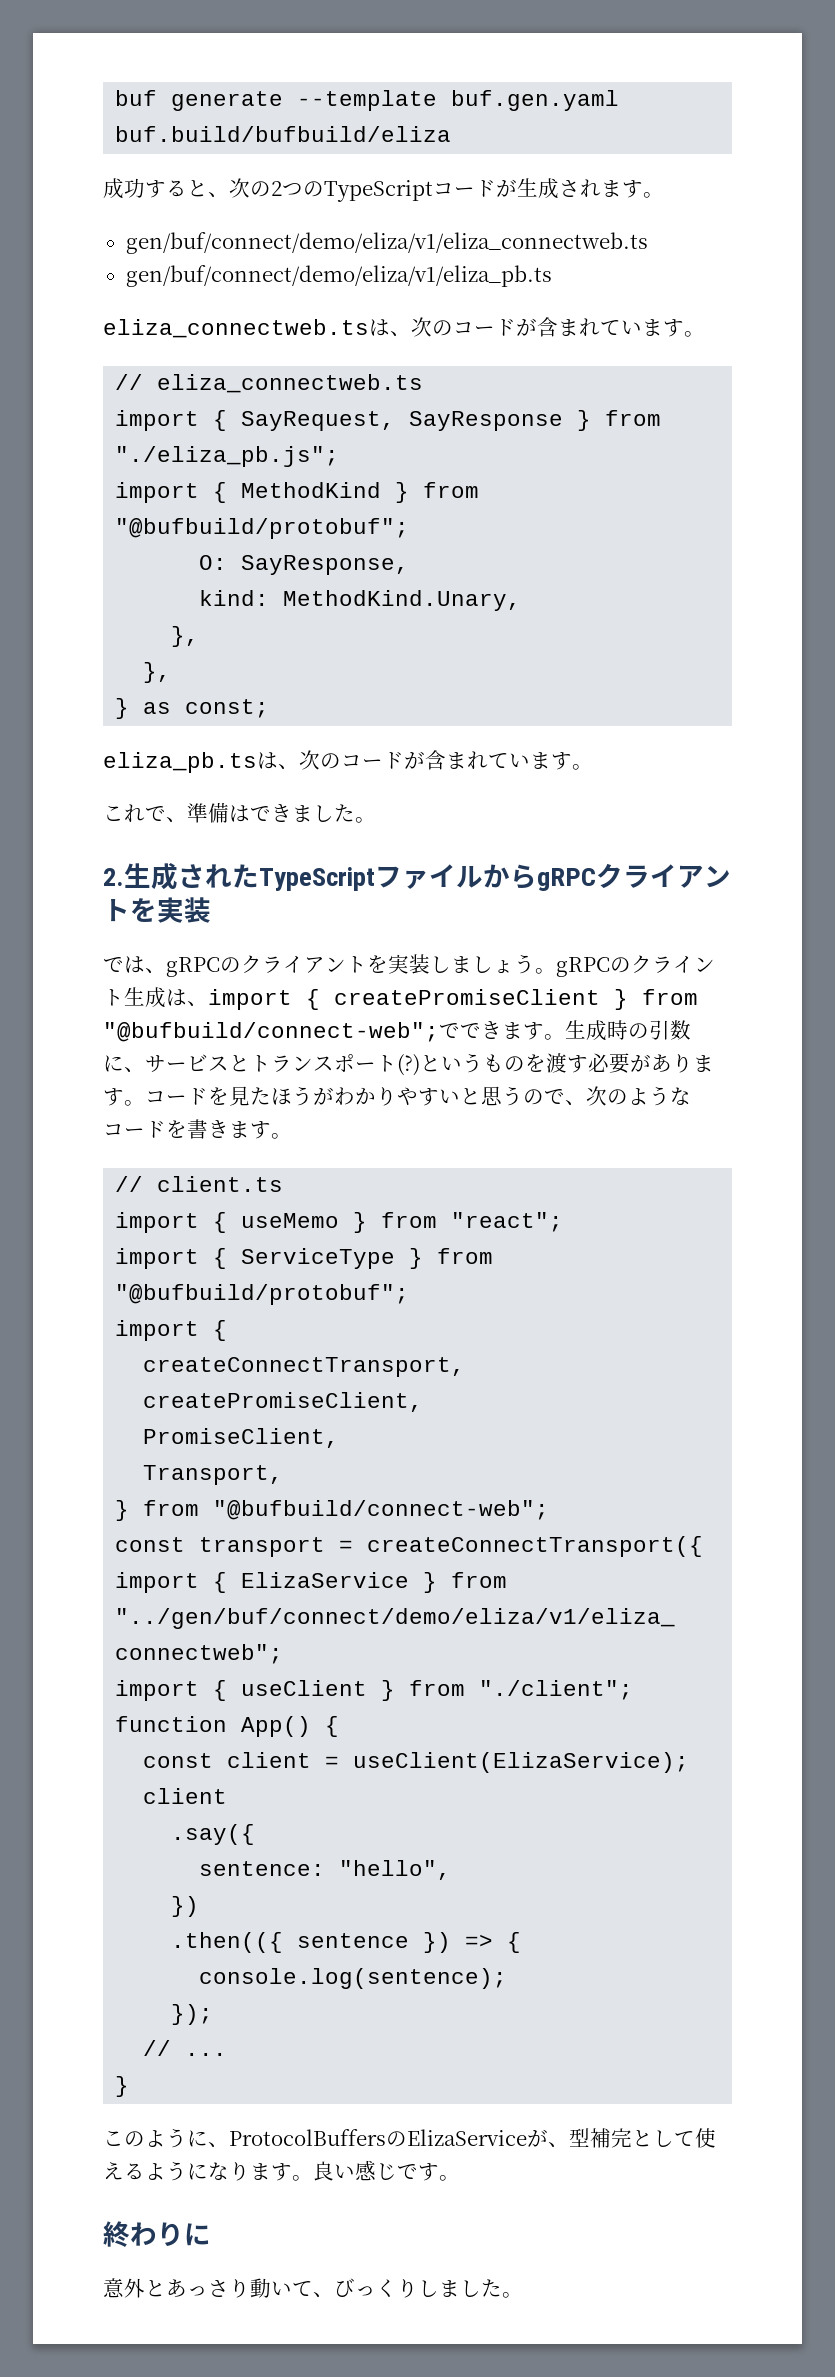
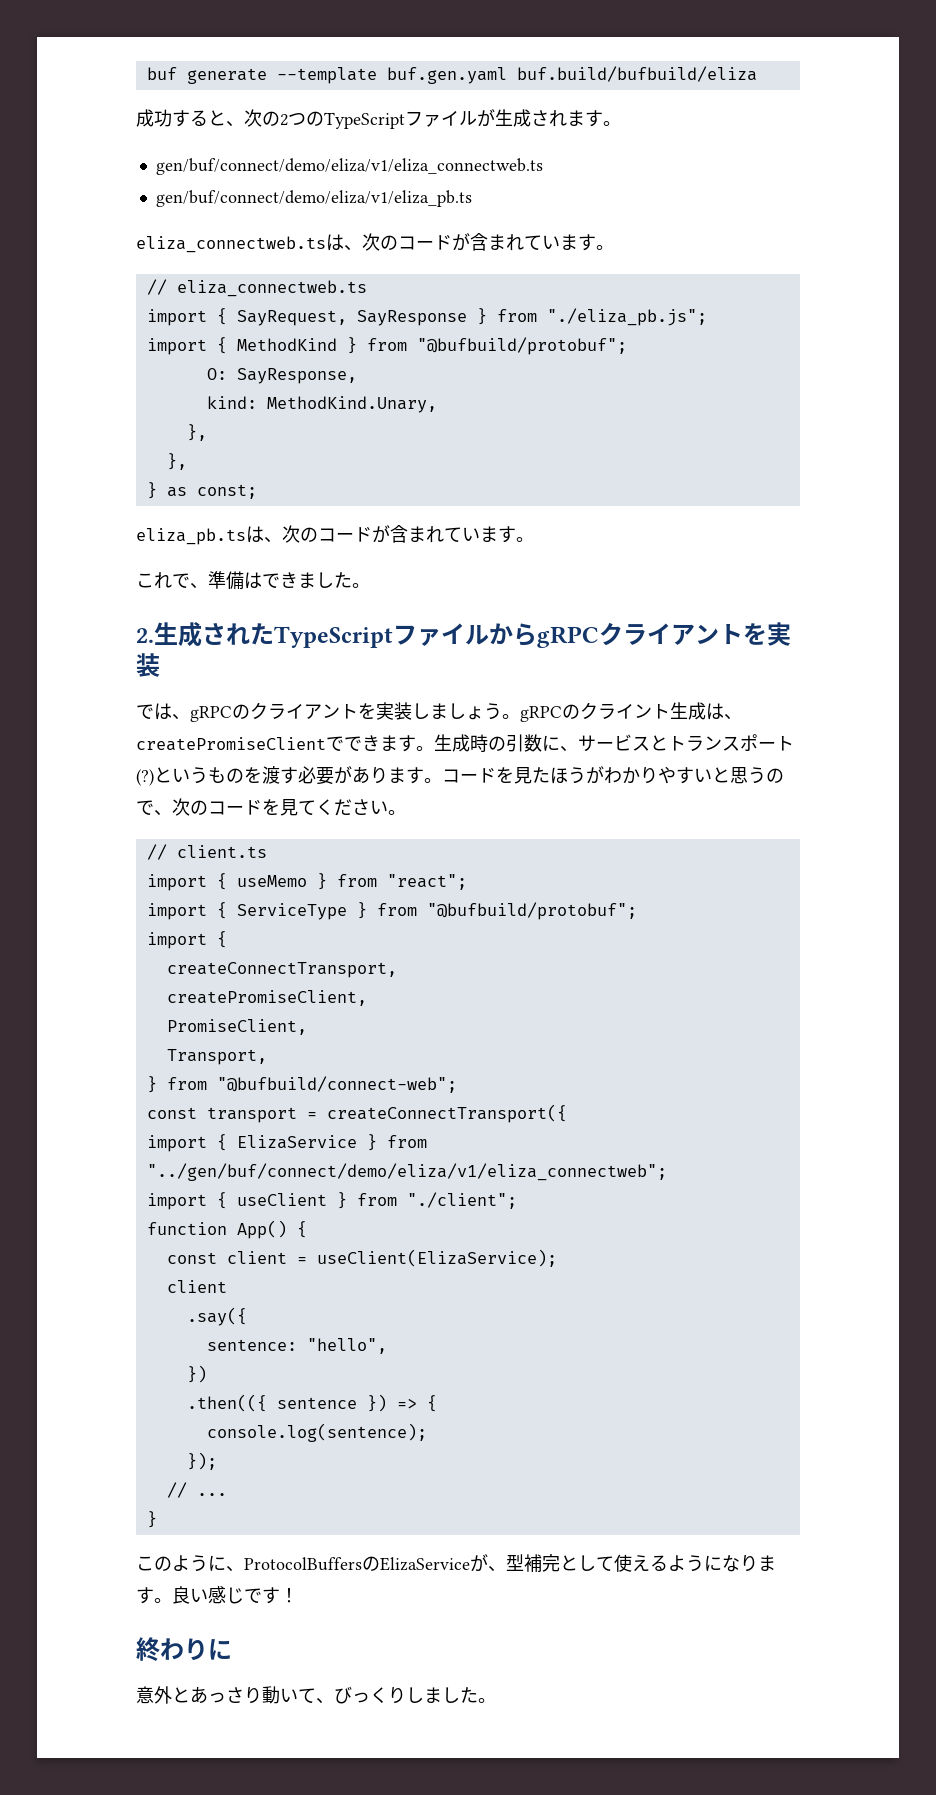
- 成功すると、次の2つのTypeScriptコードが生成されます。
+ 成功すると、次の2つのTypeScriptファイルが生成されます。
- では、gRPCのクライアントを実装しましょう。gRPCのクライント生成は、import { createPromiseClient } from "@bufbuild/connect-web";でできます。
+ では、gRPCのクライアントを実装しましょう。gRPCのクライント生成は、createPromiseClientでできます。
- コードを見たほうがわかりやすいと思うので、次のようなコードを書きます。
+ コードを見たほうがわかりやすいと思うので、次のコードを見てください。
- 良い感じです。
+ 良い感じです！

